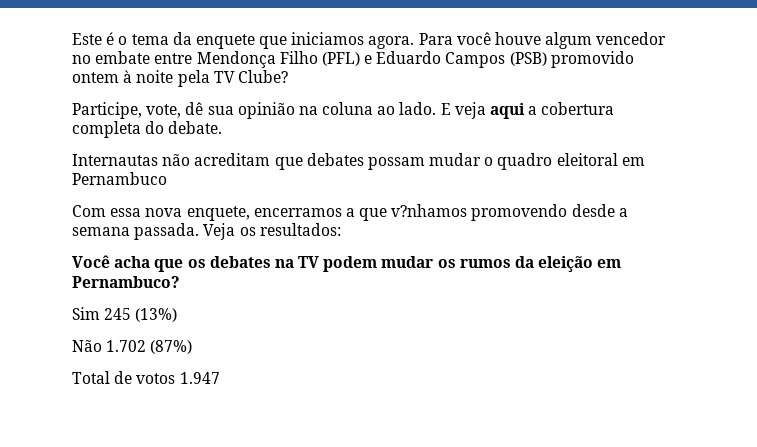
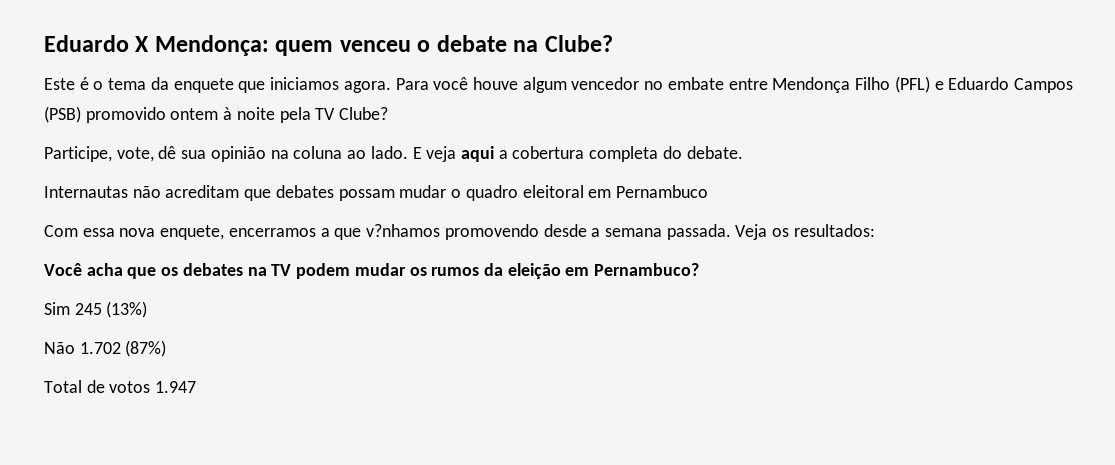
+ Eduardo X Mendonça: quem venceu o debate na Clube?

